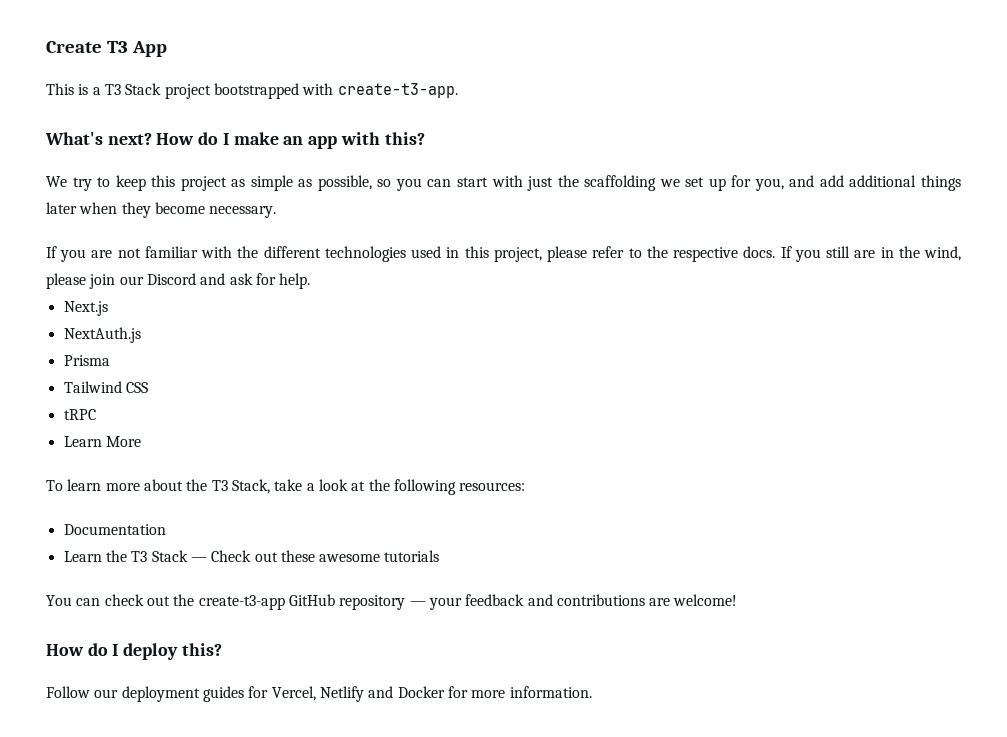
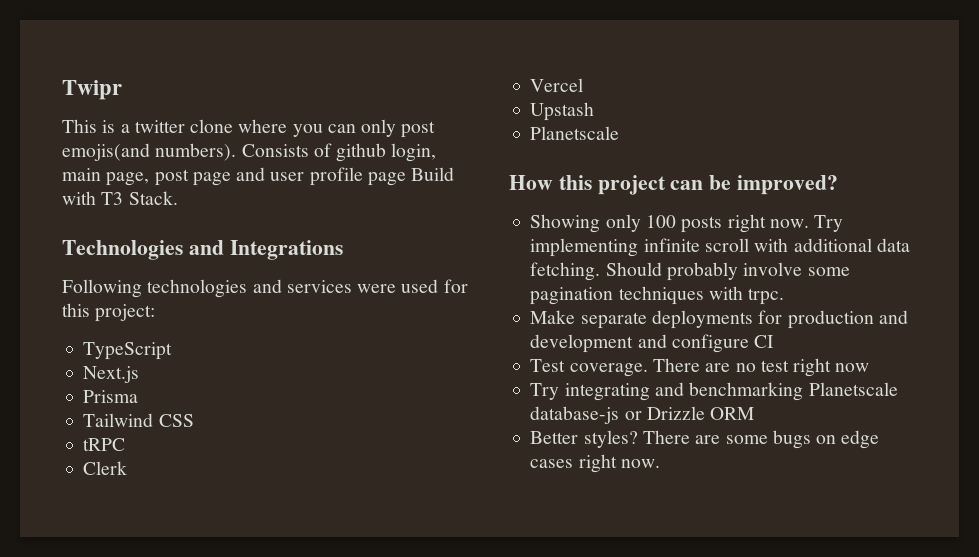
- Create T3 App
+ Twipr
- This is a T3 Stack project bootstrapped with create-t3-app.
- What's next? How do I make an app with this?
- We try to keep this project as simple as possible, so you can start with just the scaffolding we set up for you, and add additional things later when they become necessary.
- If you are not familiar with the different technologies used in this project, please refer to the respective docs. If you still are in the wind, please join our Discord and ask for help.
+ This is a twitter clone where you can only post emojis(and numbers). Consists of github login, main page, post page and user profile page Build with T3 Stack.
+ Technologies and Integrations
+ Following technologies and services were used for this project:
+ TypeScript
- NextAuth.js
- Learn More
- To learn more about the T3 Stack, take a look at the following resources:
- Documentation
- Learn the T3 Stack — Check out these awesome tutorials
- You can check out the create-t3-app GitHub repository — your feedback and contributions are welcome!
- How do I deploy this?
- Follow our deployment guides for Vercel, Netlify and Docker for more information.
+ Clerk
+ Vercel
+ Upstash
+ Planetscale
+ How this project can be improved?
+ Showing only 100 posts right now. Try implementing infinite scroll with additional data fetching. Should probably involve some pagination techniques with trpc.
+ Make separate deployments for production and development and configure CI
+ Test coverage. There are no test right now
+ Try integrating and benchmarking Planetscale database-js or Drizzle ORM
+ Better styles? There are some bugs on edge cases right now.

